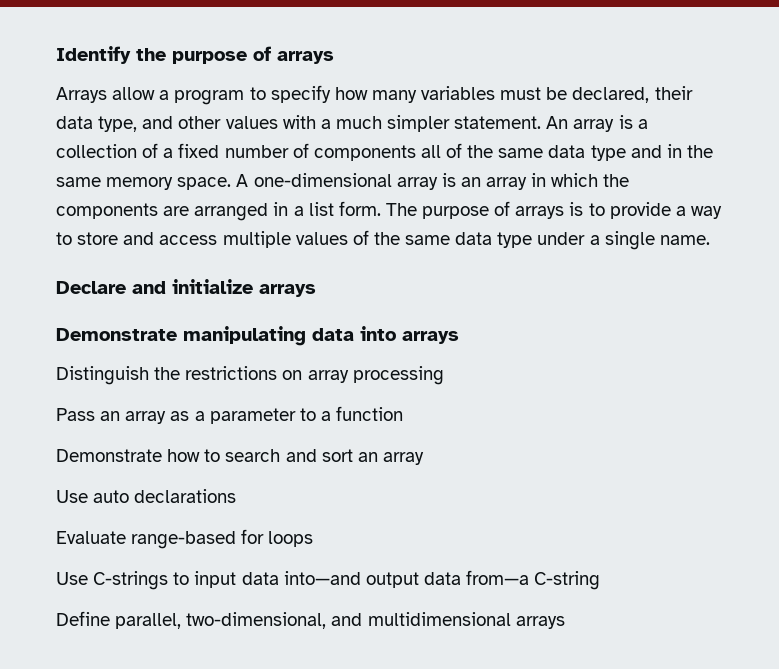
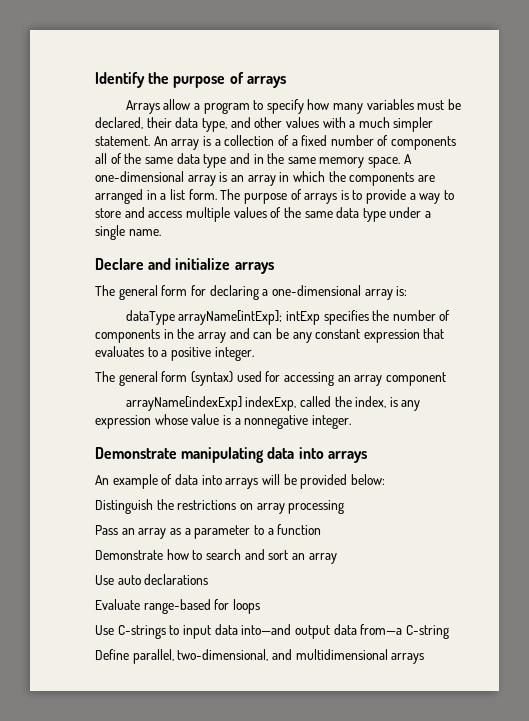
+ The general form for declaring a one-dimensional array is:
+ dataType arrayName[intExp]; intExp specifies the number of components in the array and can be any constant expression that evaluates to a positive integer.
+ The general form (syntax) used for accessing an array component
+ arrayName[indexExp] indexExp, called the index, is any expression whose value is a nonnegative integer.
+ An example of data into arrays will be provided below:

